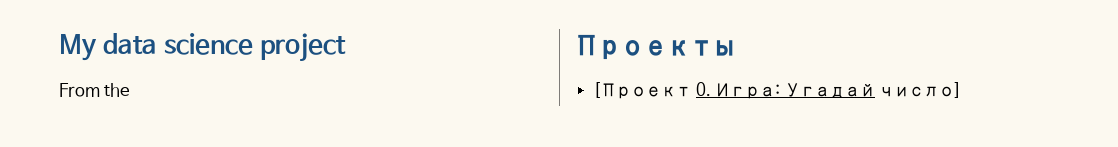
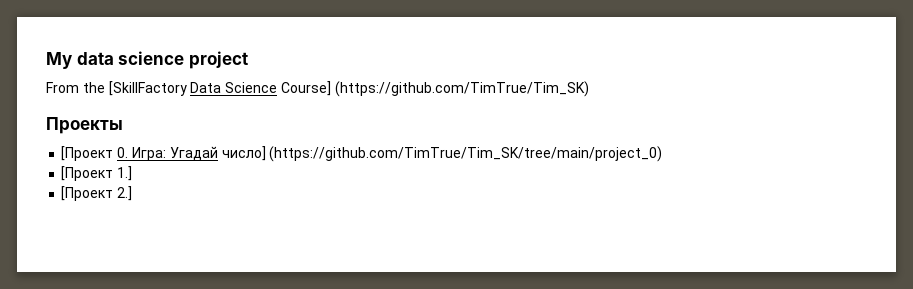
- From the
+ From the [SkillFactory Data Science Course] (https://github.com/TimTrue/Tim_SK)
- [Проект 0. Игра: Угадай число]
+ [Проект 0. Игра: Угадай число] (https://github.com/TimTrue/Tim_SK/tree/main/project_0)
+ [Проект 1.]
+ [Проект 2.]

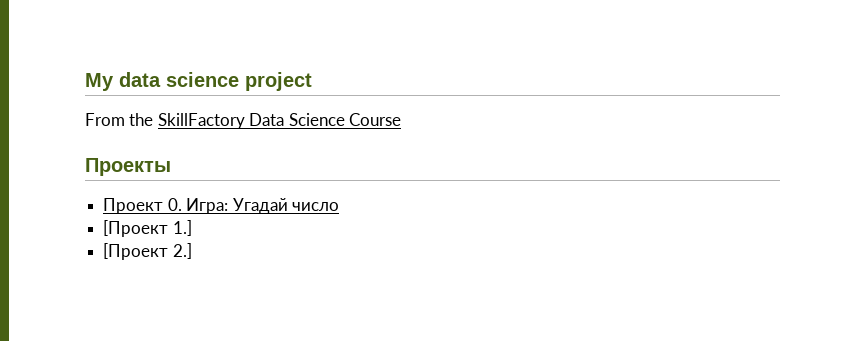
- From the [SkillFactory Data Science Course] (https://github.com/TimTrue/Tim_SK)
+ From the SkillFactory Data Science Course
- [Проект 0. Игра: Угадай число] (https://github.com/TimTrue/Tim_SK/tree/main/project_0)
+ Проект 0. Игра: Угадай число

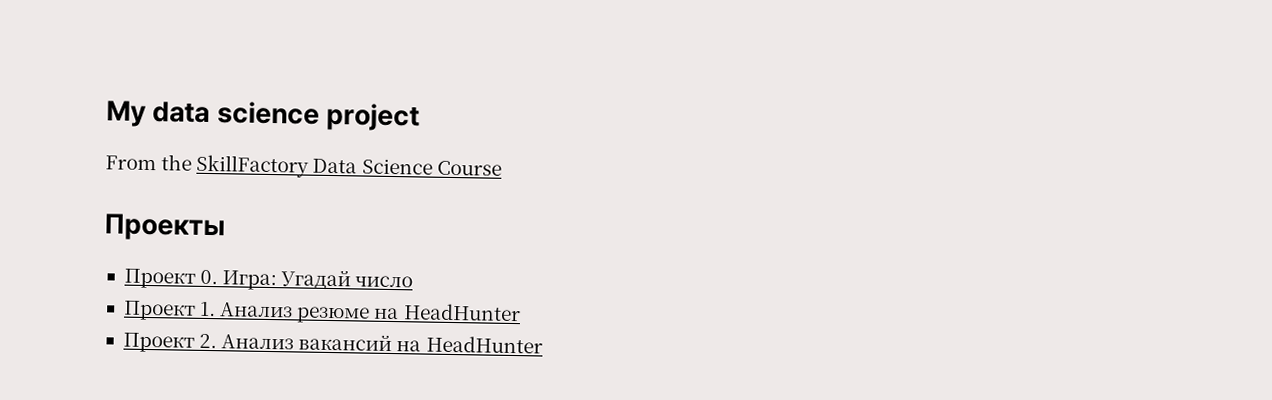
- [Проект 1.]
- [Проект 2.]
+ Проект 1. Анализ резюме на HeadHunter
+ Проект 2. Анализ вакансий на HeadHunter

